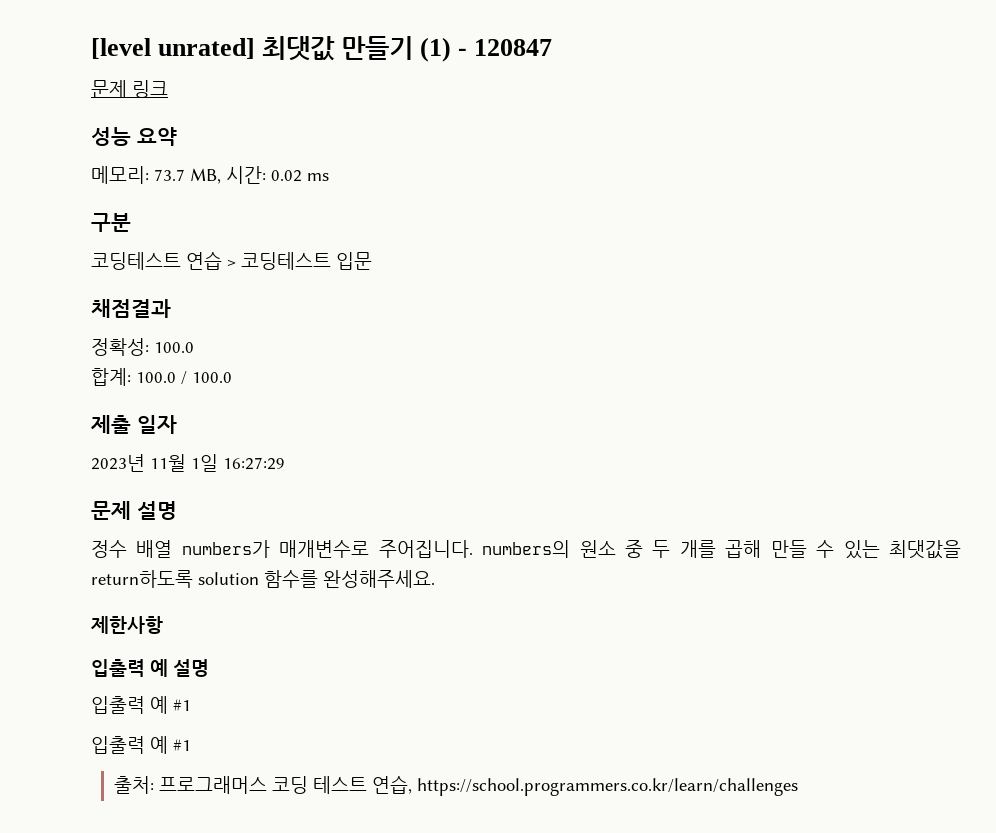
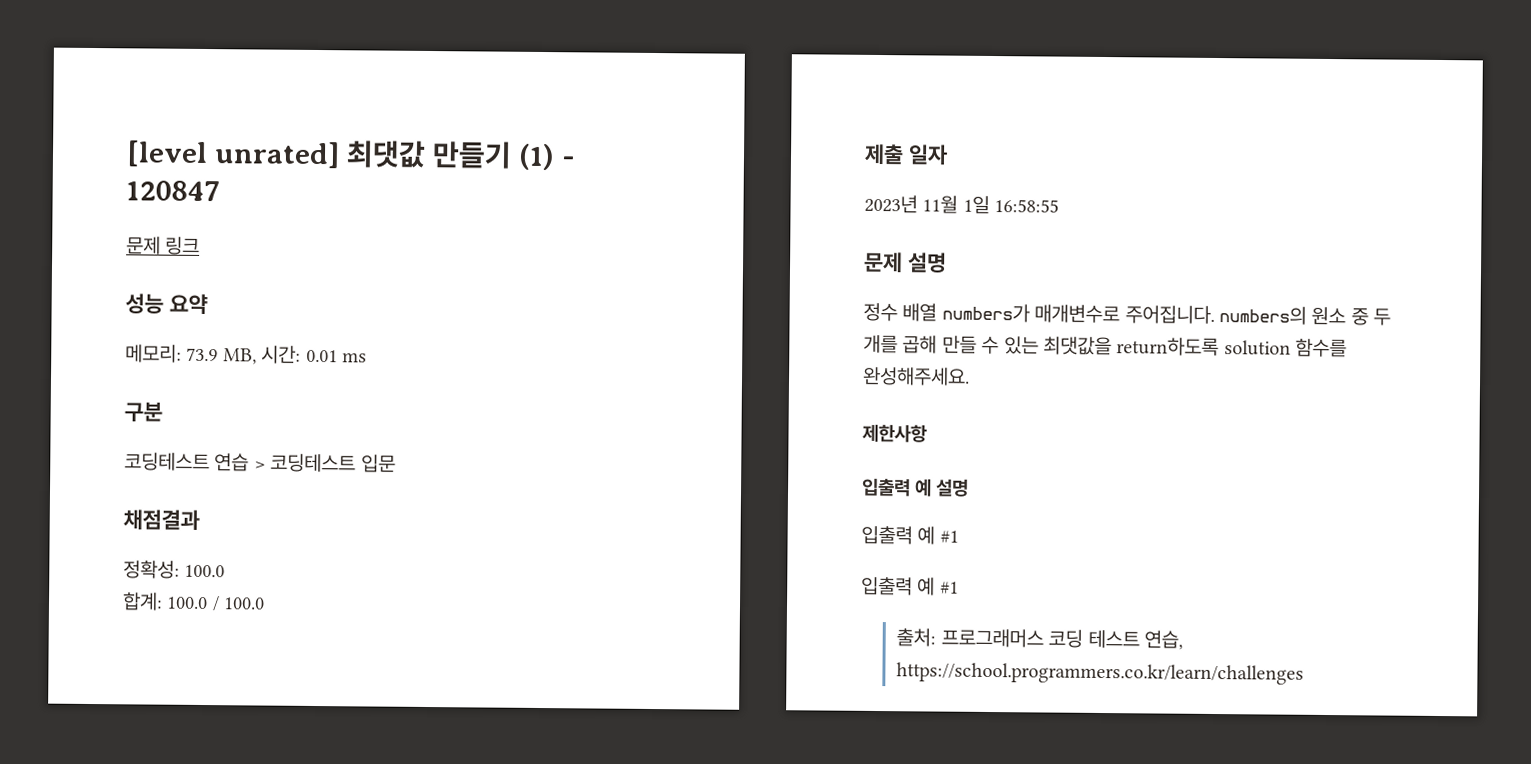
- 메모리: 73.7 MB, 시간: 0.02 ms
+ 메모리: 73.9 MB, 시간: 0.01 ms
- 2023년 11월 1일 16:27:29
+ 2023년 11월 1일 16:58:55

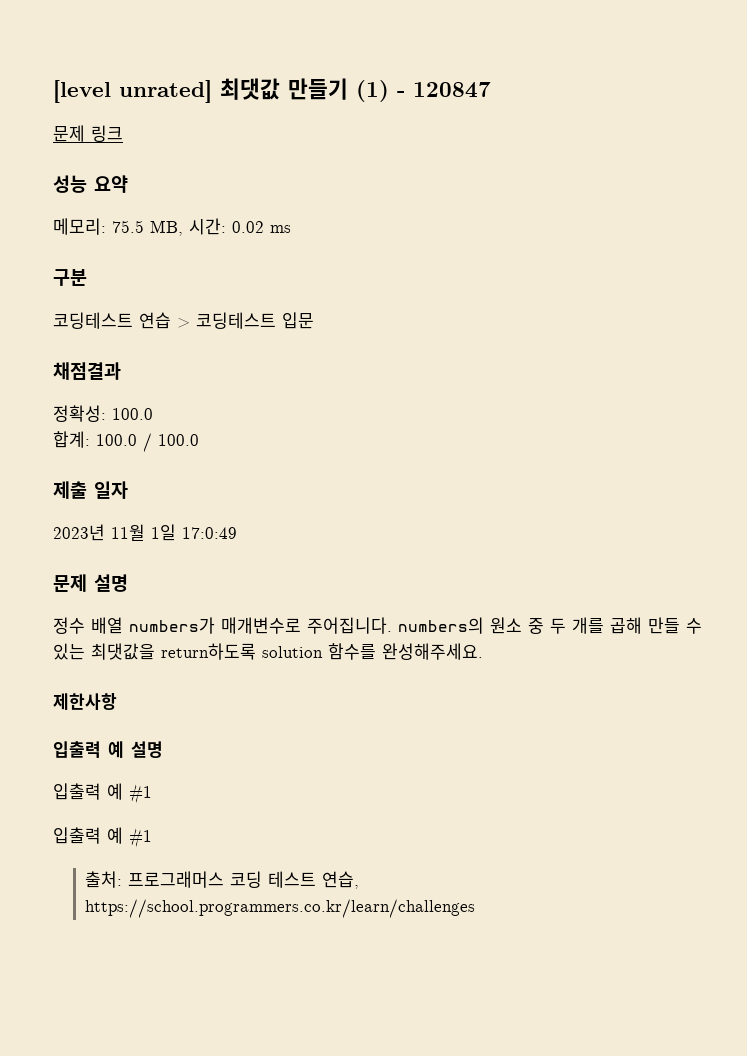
- 메모리: 73.9 MB, 시간: 0.01 ms
+ 메모리: 75.5 MB, 시간: 0.02 ms
- 2023년 11월 1일 16:58:55
+ 2023년 11월 1일 17:0:49

